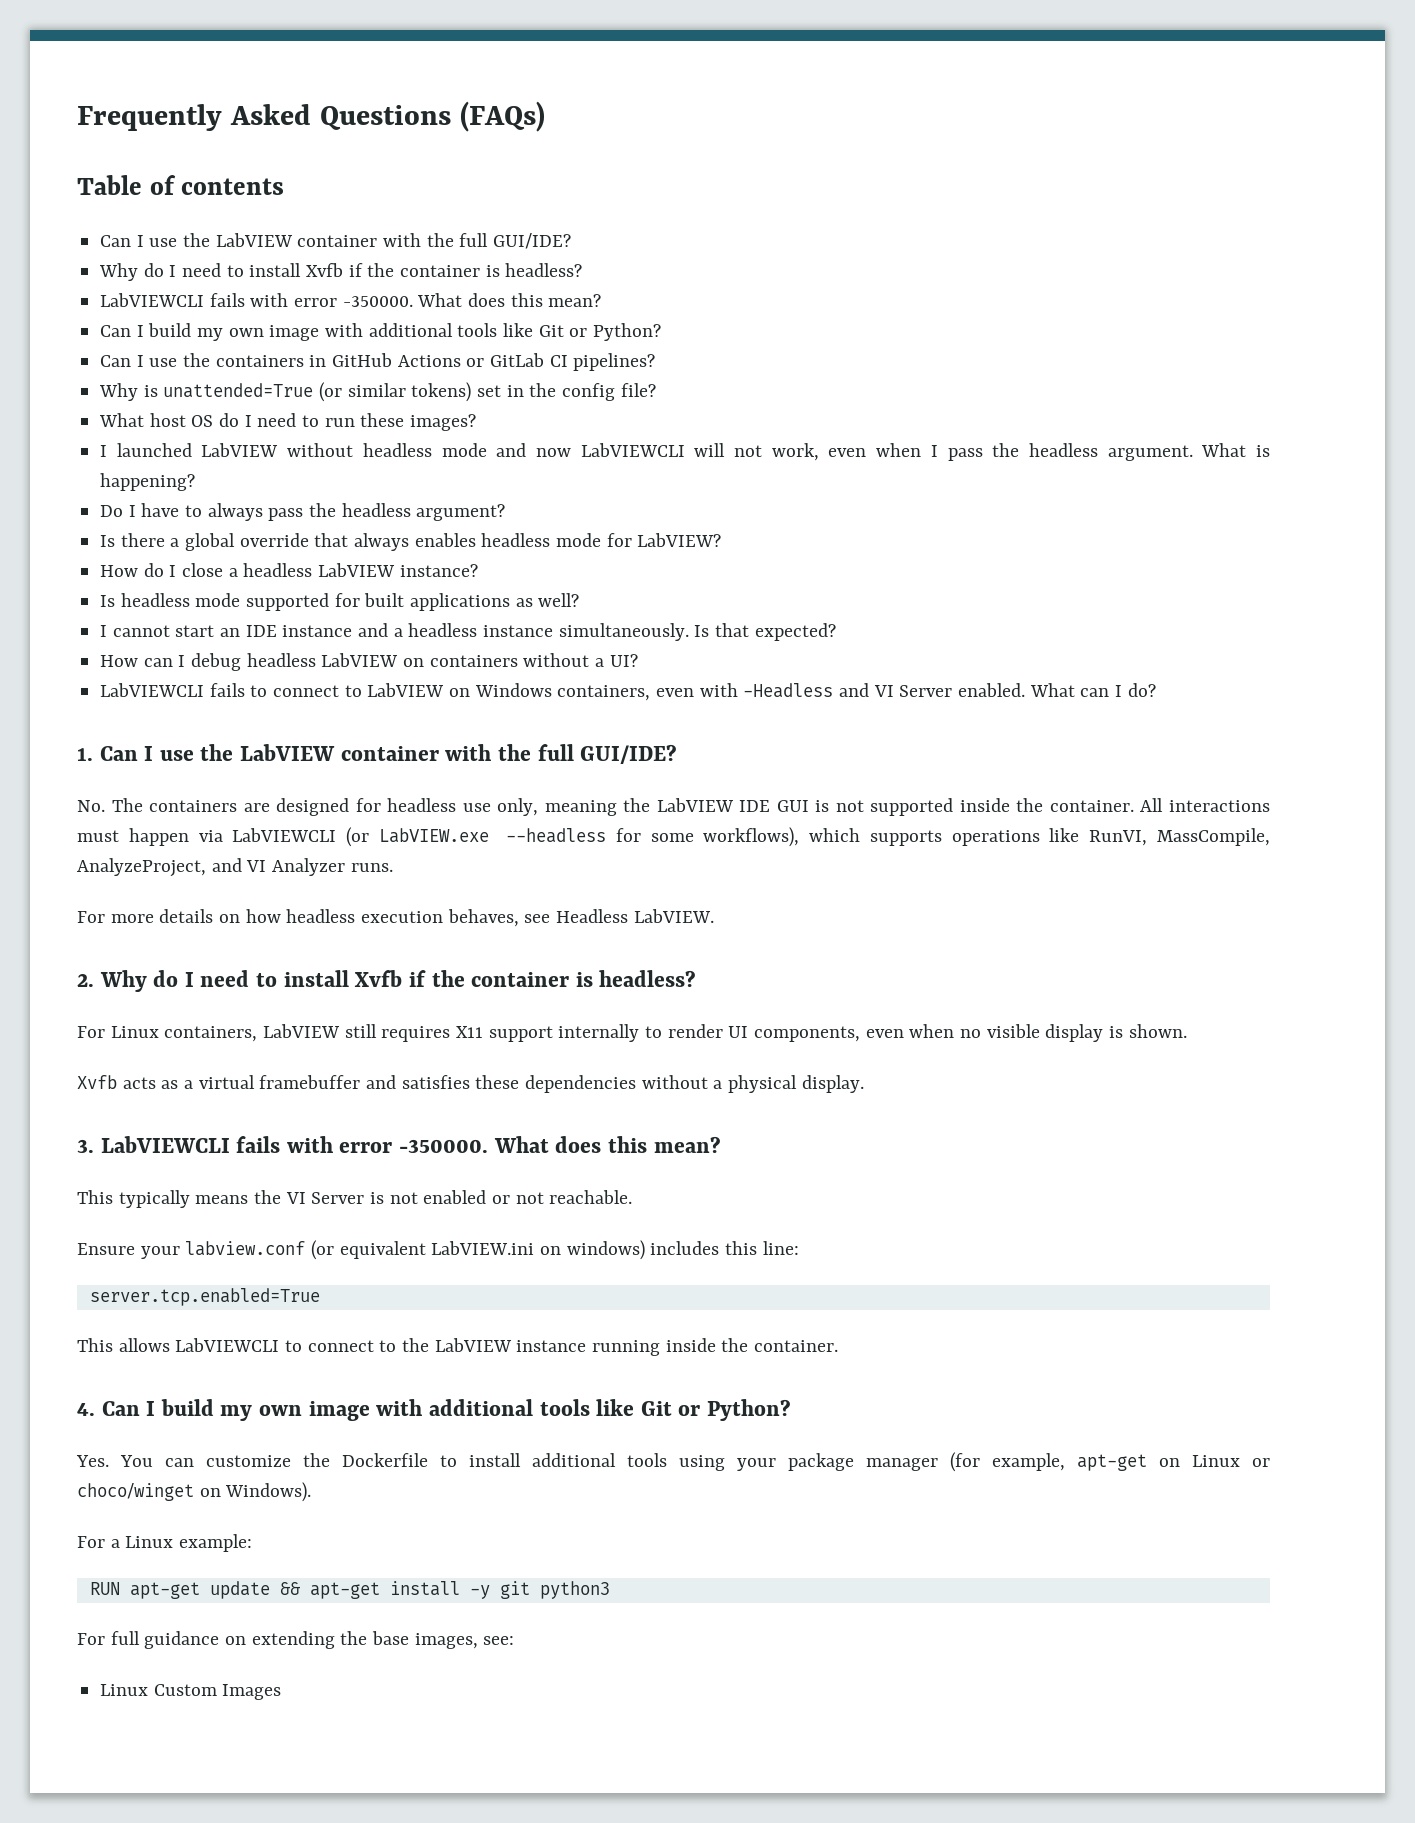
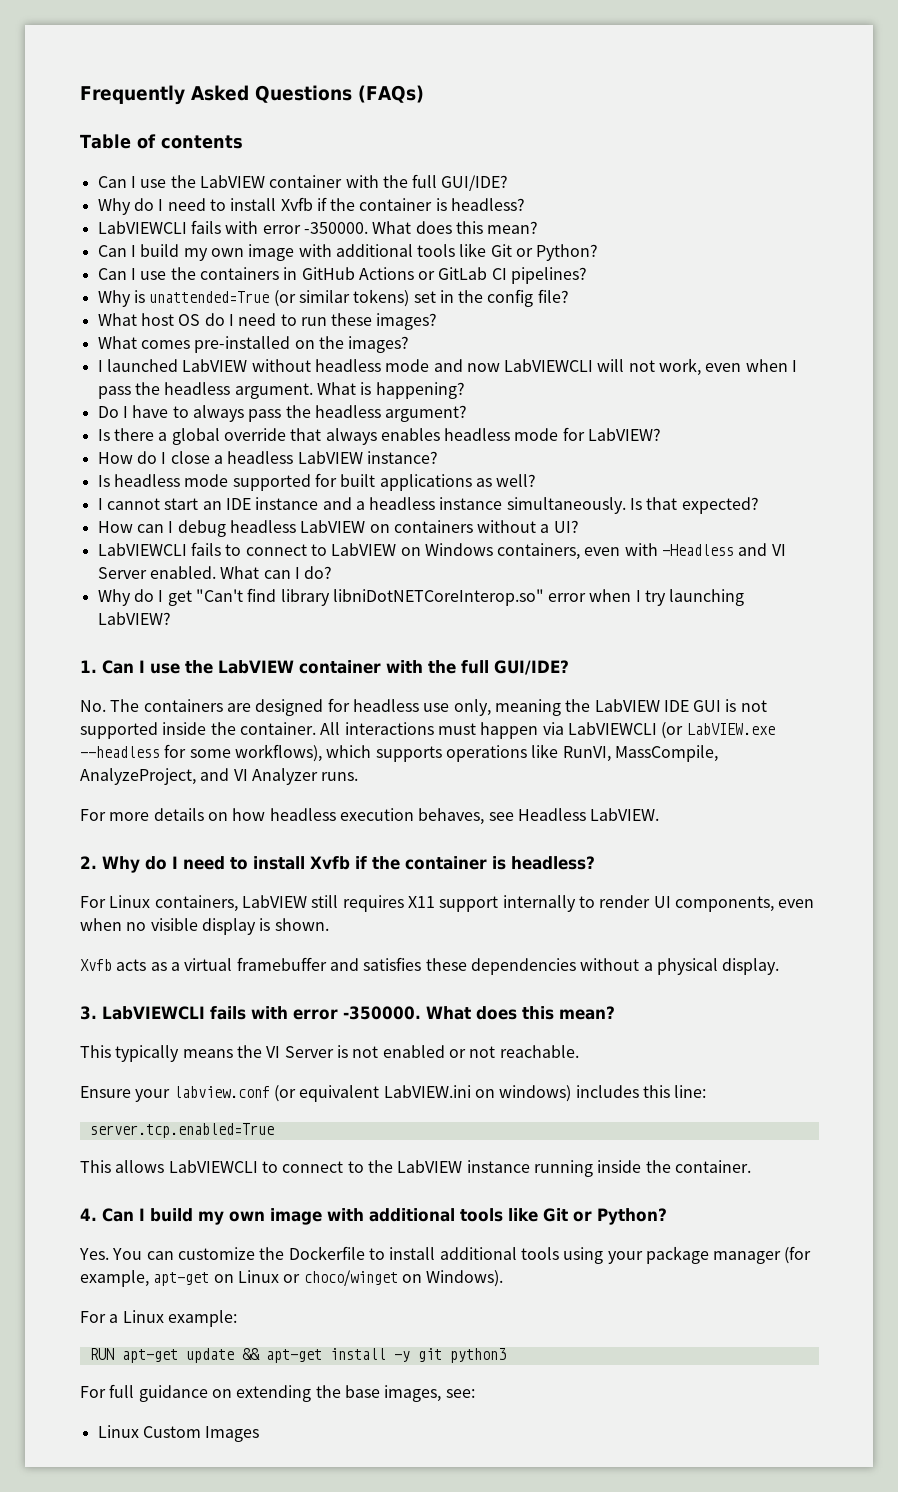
+ What comes pre-installed on the images?
+ Why do I get "Can't find library libniDotNETCoreInterop.so" error when I try launching LabVIEW?

